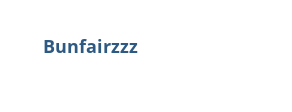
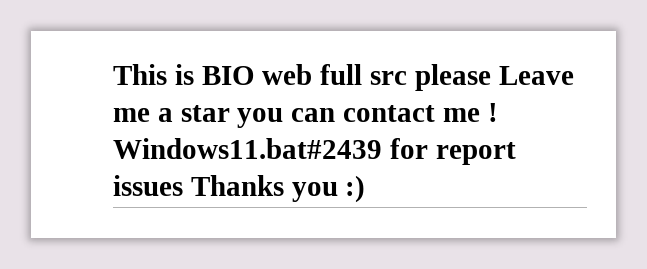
- Bunfairzzz
+ This is BIO web full src please Leave me a star you can contact me ! Windows11.bat#2439 for report issues Thanks you :)

